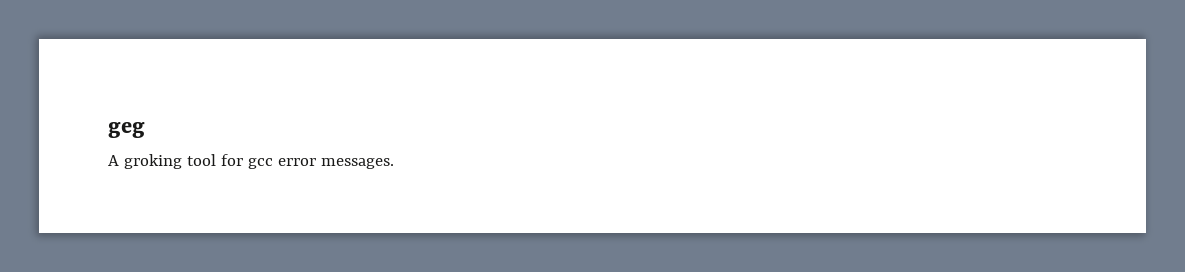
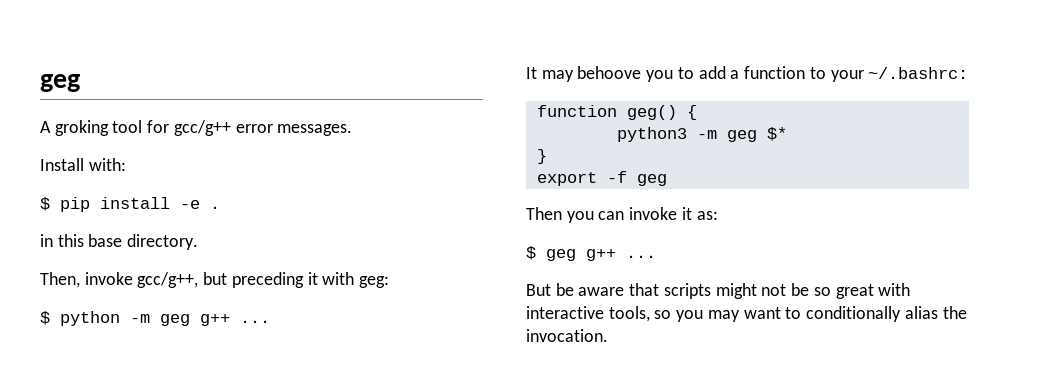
- A groking tool for gcc error messages.
+ A groking tool for gcc/g++ error messages.
+ Install with:
+ $ pip install -e .
+ in this base directory.
+ Then, invoke gcc/g++, but preceding it with geg:
+ $ python -m geg g++ ...
+ It may behoove you to add a function to your ~/.bashrc:
+ function geg() {
+ python3 -m geg $*
+ }
+ export -f geg
+ Then you can invoke it as:
+ $ geg g++ ...
+ But be aware that scripts might not be so great with interactive tools, so you may want to conditionally alias the invocation.

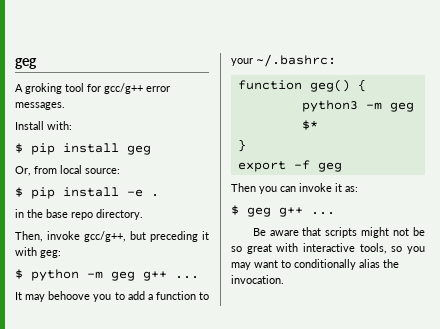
+ $ pip install geg
+ Or, from local source:
- in this base directory.
+ in the base repo directory.
- But be aware that scripts might not be so great with interactive tools, so you may want to conditionally alias the invocation.
+ Be aware that scripts might not be so great with interactive tools, so you may want to conditionally alias the invocation.

